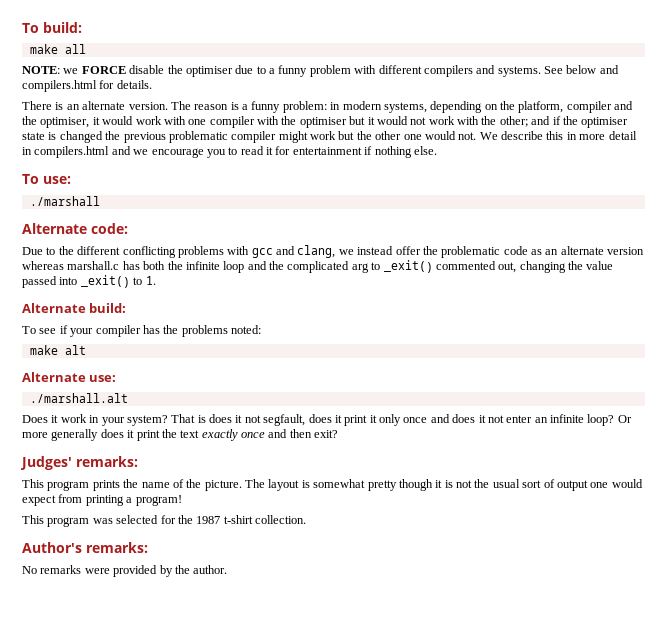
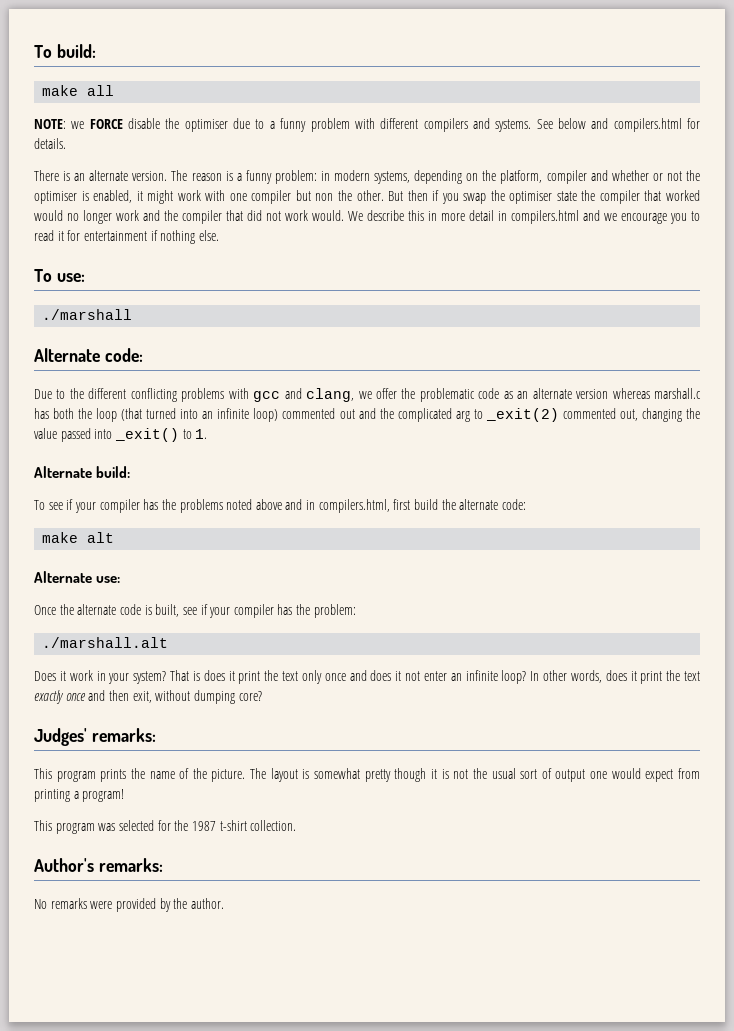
- The reason is a funny problem: in modern systems, depending on the platform, compiler and the optimiser, it would work with one compiler with the optimiser but it would not work with the other; and if the optimiser state is changed the previous problematic compiler might work but the other one would not.
+ The reason is a funny problem: in modern systems, depending on the platform, compiler and whether or not the optimiser is enabled, it might work with one compiler but non the other. But then if you swap the optimiser state the compiler that worked would no longer work and the compiler that did not work would.
- Due to the different conflicting problems with gcc and clang, we instead offer the problematic code as an alternate version whereas marshall.c has both the infinite loop and the complicated arg to _exit() commented out, changing the value passed into _exit() to 1.
+ Due to the different conflicting problems with gcc and clang, we offer the problematic code as an alternate version whereas marshall.c has both the loop (that turned into an infinite loop) commented out and the complicated arg to _exit(2) commented out, changing the value passed into _exit() to 1.
- To see if your compiler has the problems noted:
+ To see if your compiler has the problems noted above and in compilers.html, first build the alternate code:
  make alt
  Alternate use:
+ Once the alternate code is built, see if your compiler has the problem:
- That is does it not segfault, does it print it only once and does it not enter an infinite loop?
+ That is does it print the text only once and does it not enter an infinite loop?
- Or more generally does it print the text exactly once and then exit?
+ In other words, does it print the text exactly once and then exit, without dumping core?

